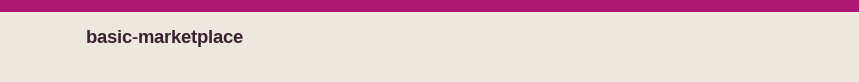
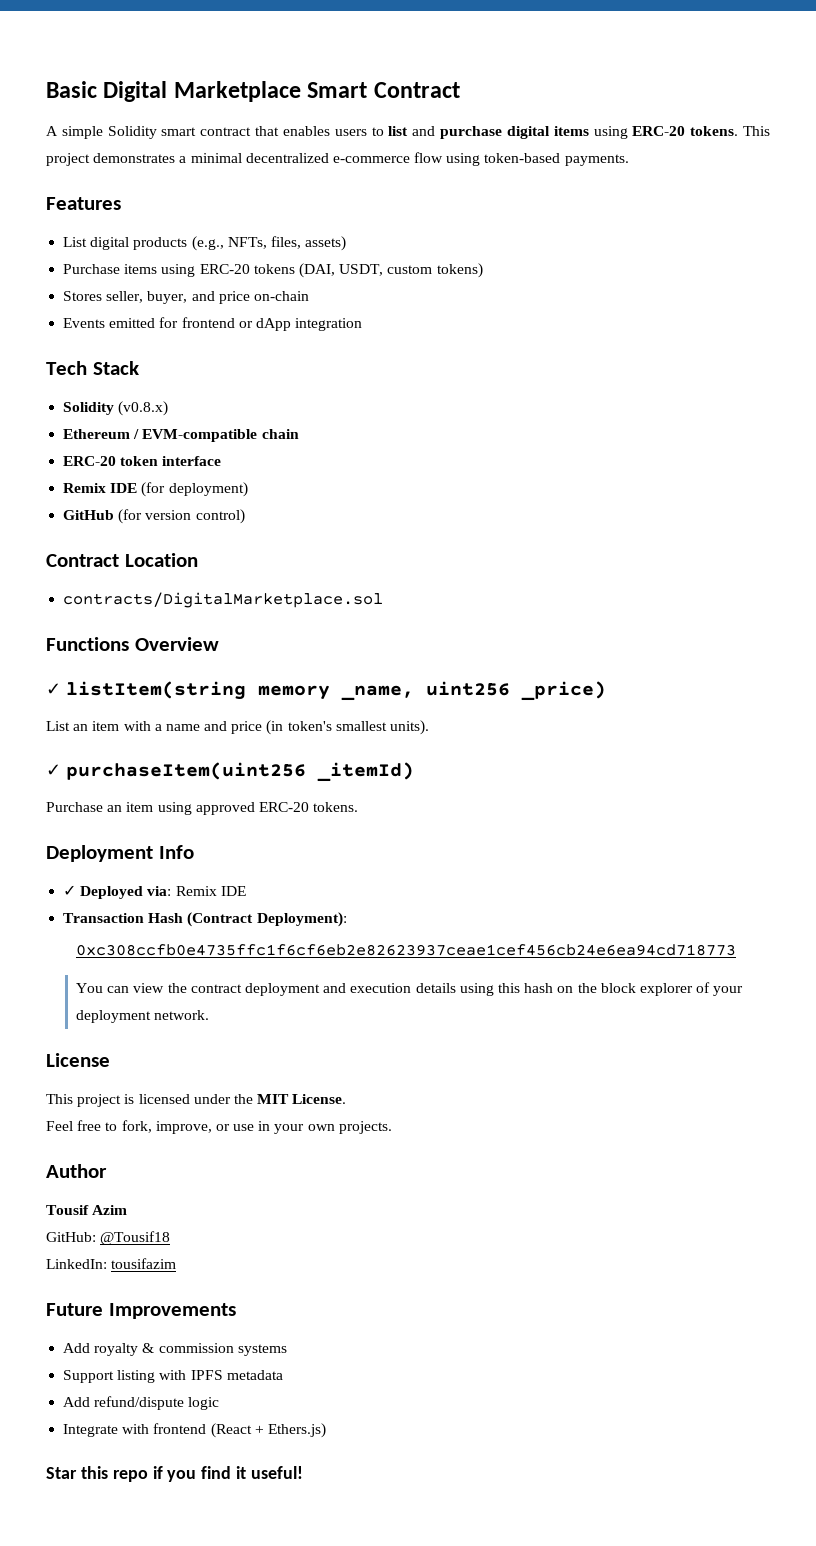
- basic-marketplace
+ Basic Digital Marketplace Smart Contract
+ A simple Solidity smart contract that enables users to list and purchase digital items using ERC-20 tokens. This project demonstrates a minimal decentralized e-commerce flow using token-based payments.
+ Features
+ List digital products (e.g., NFTs, files, assets)
+ Purchase items using ERC-20 tokens (DAI, USDT, custom tokens)
+ Stores seller, buyer, and price on-chain
+ Events emitted for frontend or dApp integration
+ Tech Stack
+ Solidity (v0.8.x)
+ Ethereum / EVM-compatible chain
+ ERC-20 token interface
+ Remix IDE (for deployment)
+ GitHub (for version control)
+ Contract Location
+ contracts/DigitalMarketplace.sol
+ Functions Overview
+ ✓ listItem(string memory _name, uint256 _price)
+ List an item with a name and price (in token's smallest units).
+ ✓ purchaseItem(uint256 _itemId)
+ Purchase an item using approved ERC-20 tokens.
+ Deployment Info
+ ✓ Deployed via: Remix IDE
+ Transaction Hash (Contract Deployment):
+ 0xc308ccfb0e4735ffc1f6cf6eb2e82623937ceae1cef456cb24e6ea94cd718773
+ You can view the contract deployment and execution details using this hash on the block explorer of your deployment network.
+ License
+ This project is licensed under the MIT License.
+ Feel free to fork, improve, or use in your own projects.
+ Author
+ Tousif Azim
+ GitHub: @Tousif18
+ LinkedIn: tousifazim
+ Future Improvements
+ Add royalty & commission systems
+ Support listing with IPFS metadata
+ Add refund/dispute logic
+ Integrate with frontend (React + Ethers.js)
+ Star this repo if you find it useful!

